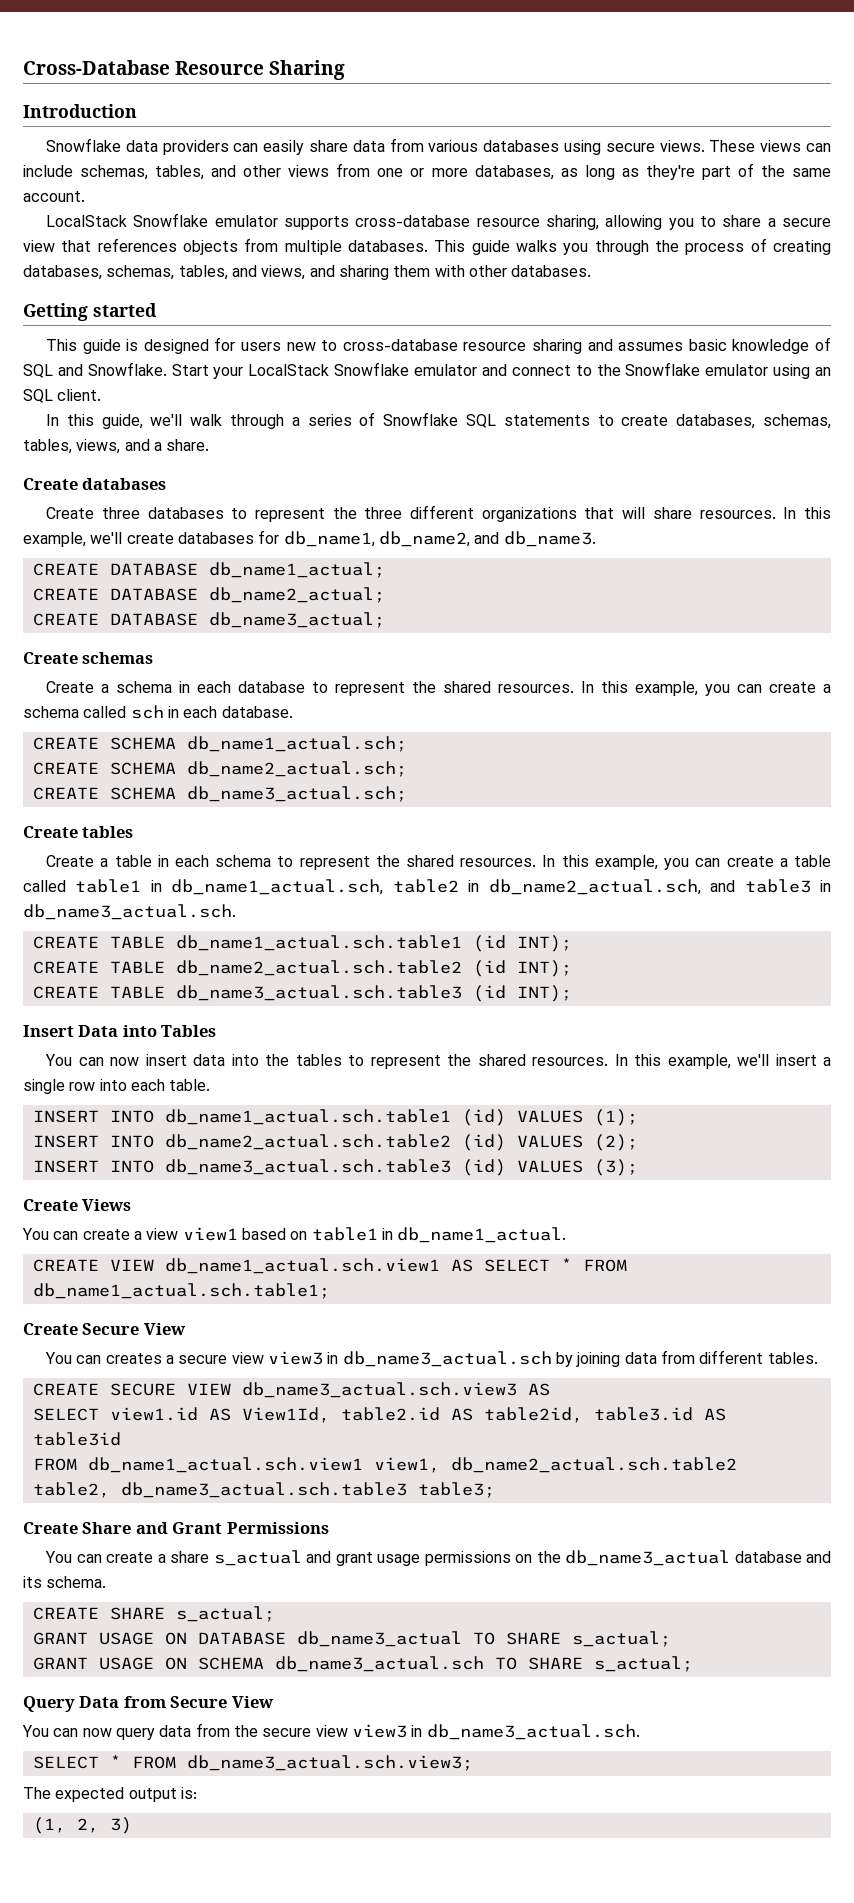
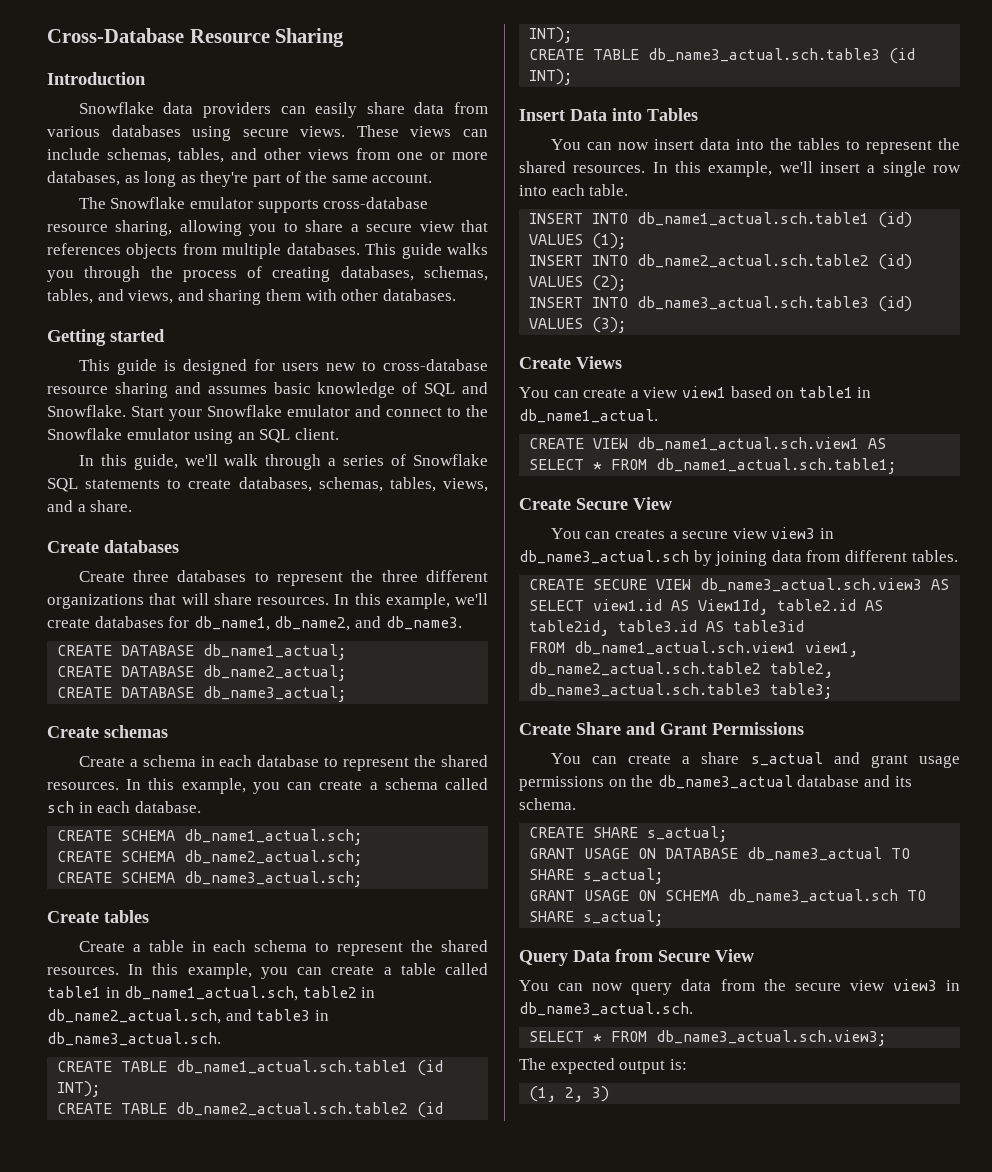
- LocalStack Snowflake emulator supports cross-database resource sharing, allowing you to share a secure view that references objects from multiple databases.
+ The Snowflake emulator supports cross-database resource sharing, allowing you to share a secure view that references objects from multiple databases.
- Start your LocalStack Snowflake emulator and connect to the Snowflake emulator using an SQL client.
+ Start your Snowflake emulator and connect to the Snowflake emulator using an SQL client.

